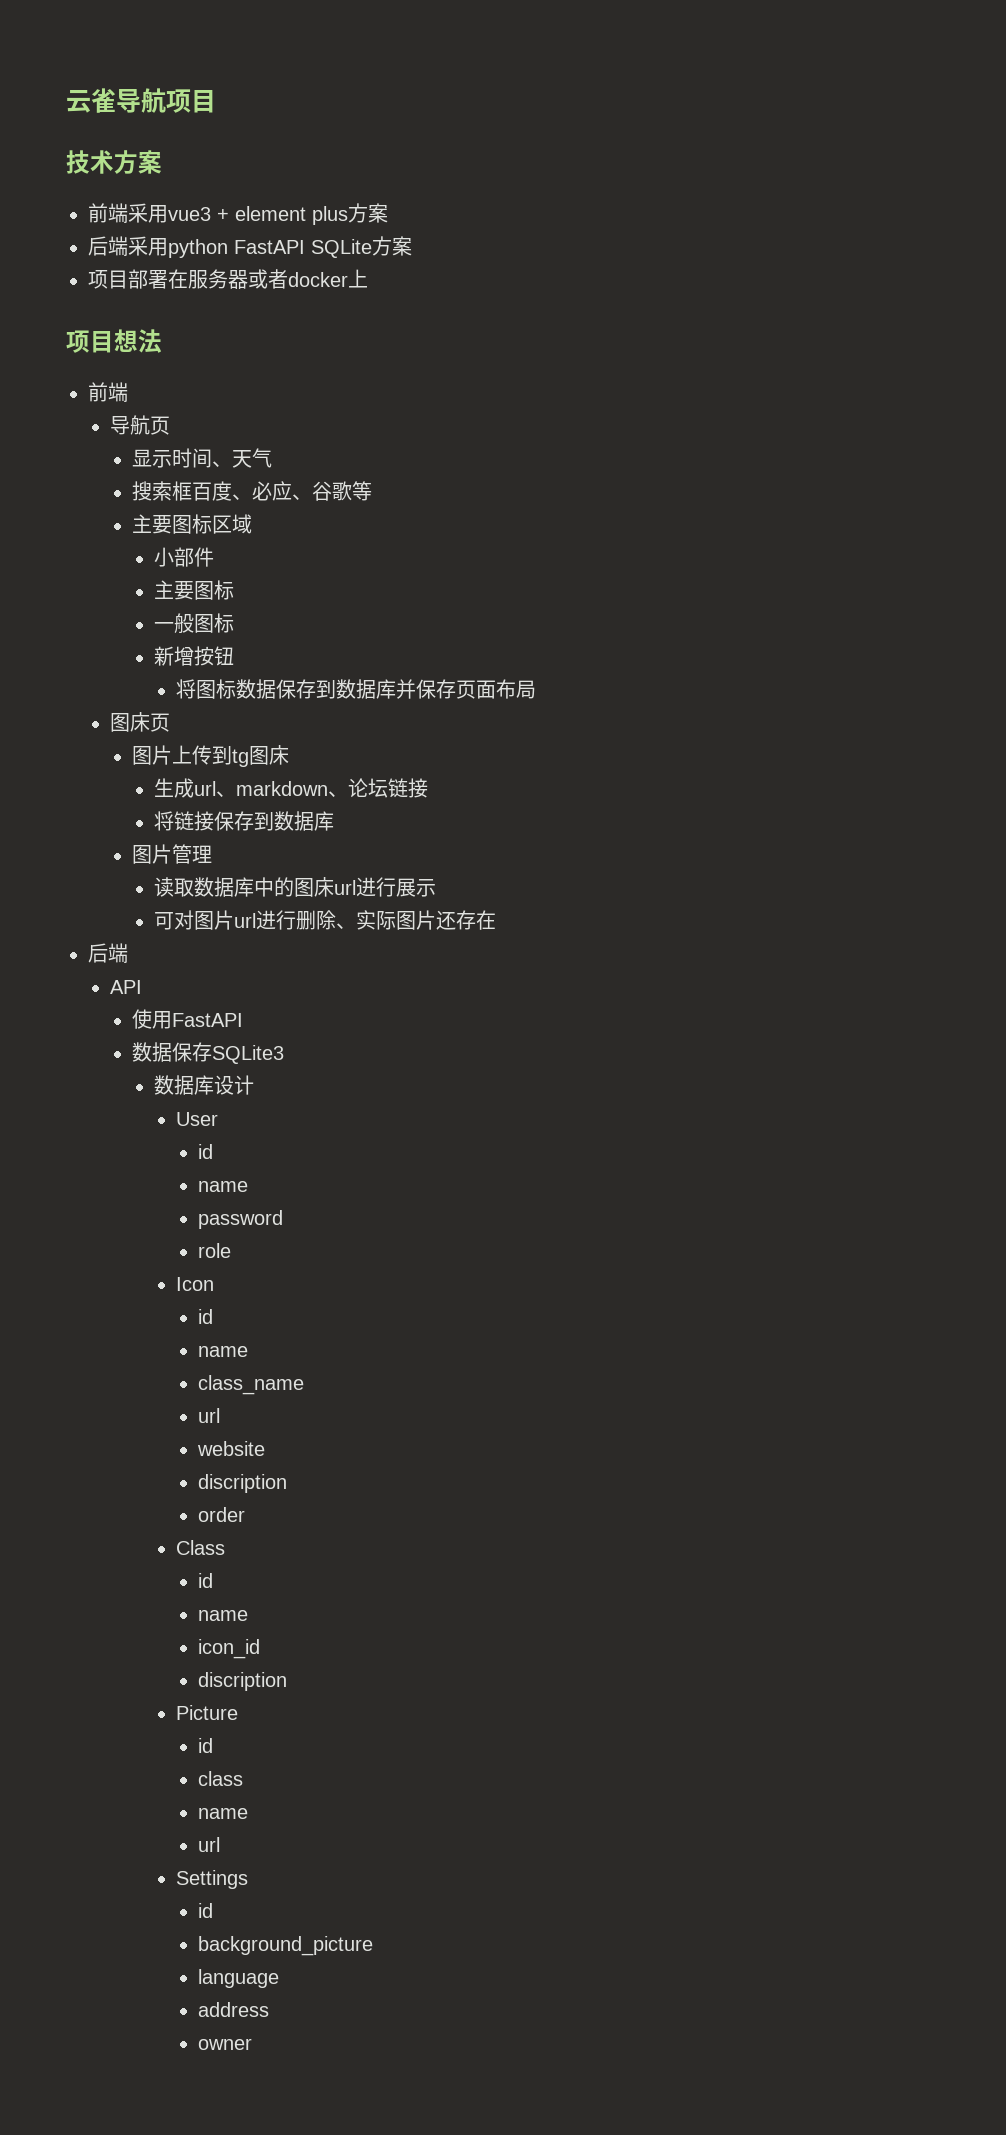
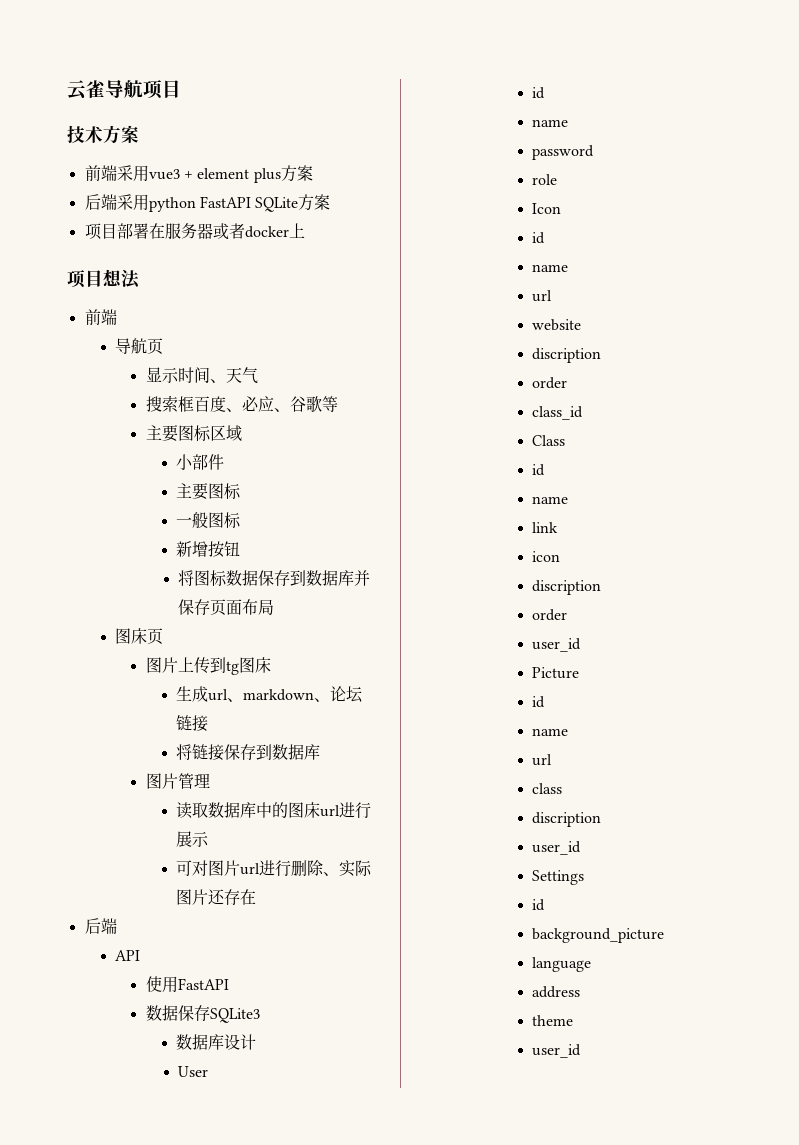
- class_name
+ class_id
- icon_id
+ link
+ icon
  discription
+ order
+ user_id
  Picture
  id
- class
  name
  url
+ class
+ discription
+ user_id
- owner
+ theme
+ user_id

